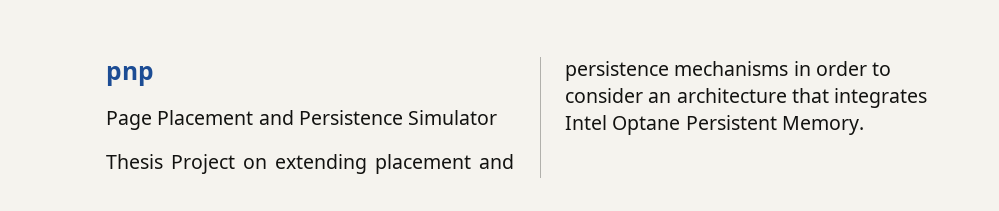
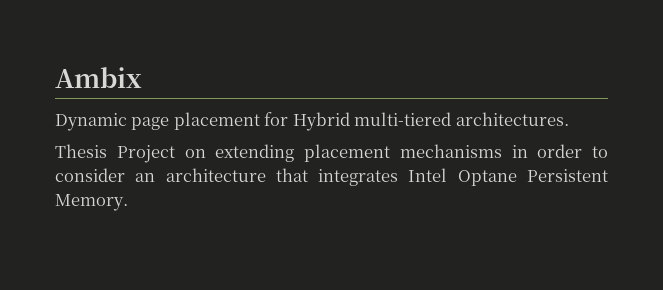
- pnp
- Page Placement and Persistence Simulator
+ Ambix
+ Dynamic page placement for Hybrid multi-tiered architectures.
- Thesis Project on extending placement and persistence mechanisms in order to consider an architecture that integrates Intel Optane Persistent Memory.
+ Thesis Project on extending placement mechanisms in order to consider an architecture that integrates Intel Optane Persistent Memory.

